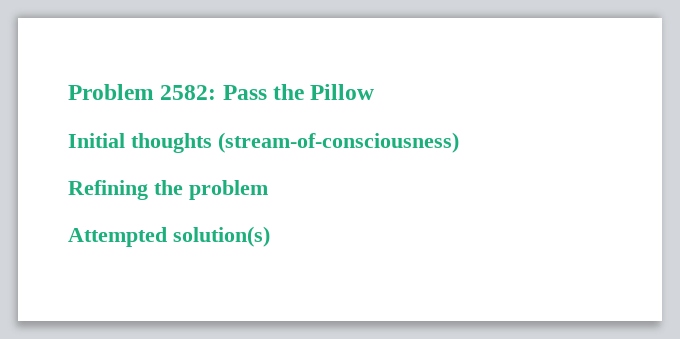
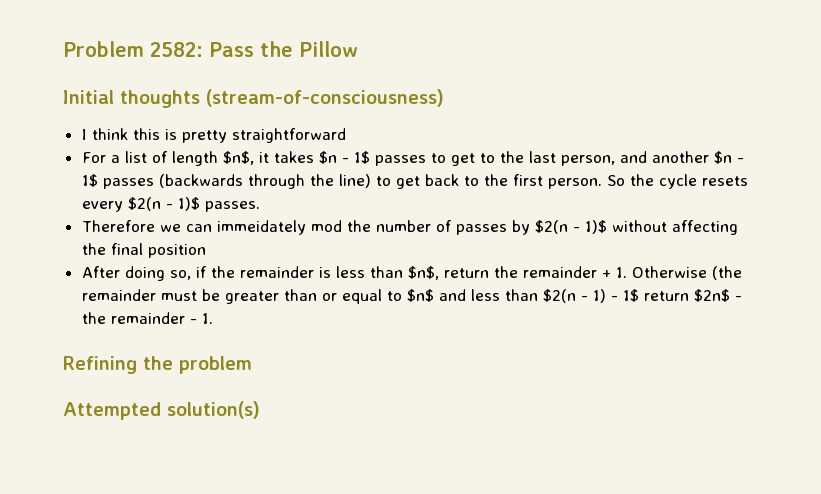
+ I think this is pretty straightforward
+ For a list of length $n$, it takes $n - 1$ passes to get to the last person, and another $n - 1$ passes (backwards through the line) to get back to the first person. So the cycle resets every $2(n - 1)$ passes.
+ Therefore we can immeidately mod the number of passes by $2(n - 1)$ without affecting the final position
+ After doing so, if the remainder is less than $n$, return the remainder + 1. Otherwise (the remainder must be greater than or equal to $n$ and less than $2(n - 1) - 1$ return $2n$ - the remainder - 1.

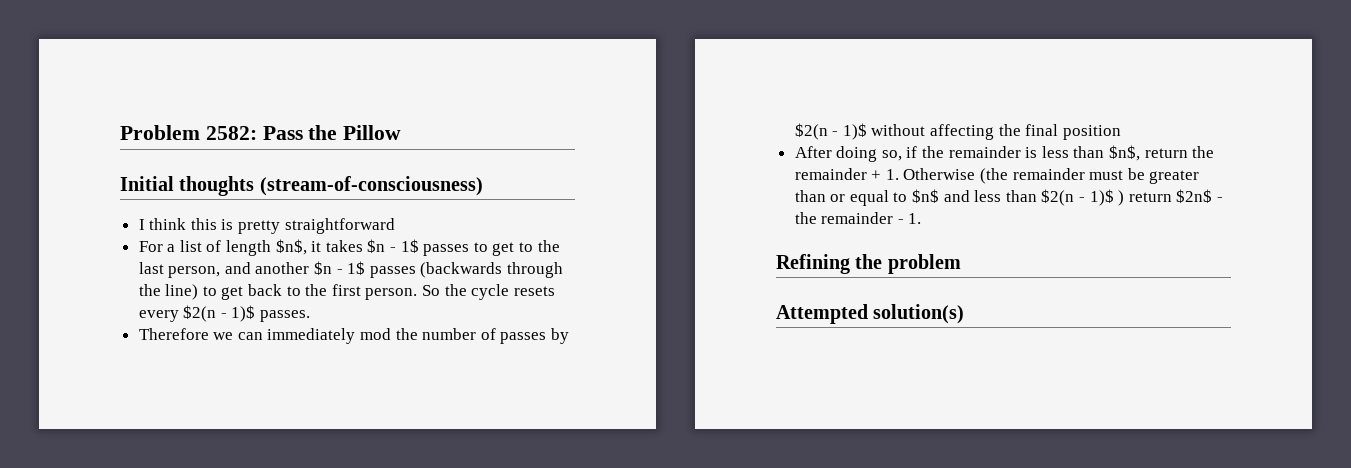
- Therefore we can immeidately mod the number of passes by $2(n - 1)$ without affecting the final position
+ Therefore we can immediately mod the number of passes by $2(n - 1)$ without affecting the final position
- After doing so, if the remainder is less than $n$, return the remainder + 1. Otherwise (the remainder must be greater than or equal to $n$ and less than $2(n - 1) - 1$ return $2n$ - the remainder - 1.
+ After doing so, if the remainder is less than $n$, return the remainder + 1. Otherwise (the remainder must be greater than or equal to $n$ and less than $2(n - 1)$ ) return $2n$ - the remainder - 1.

